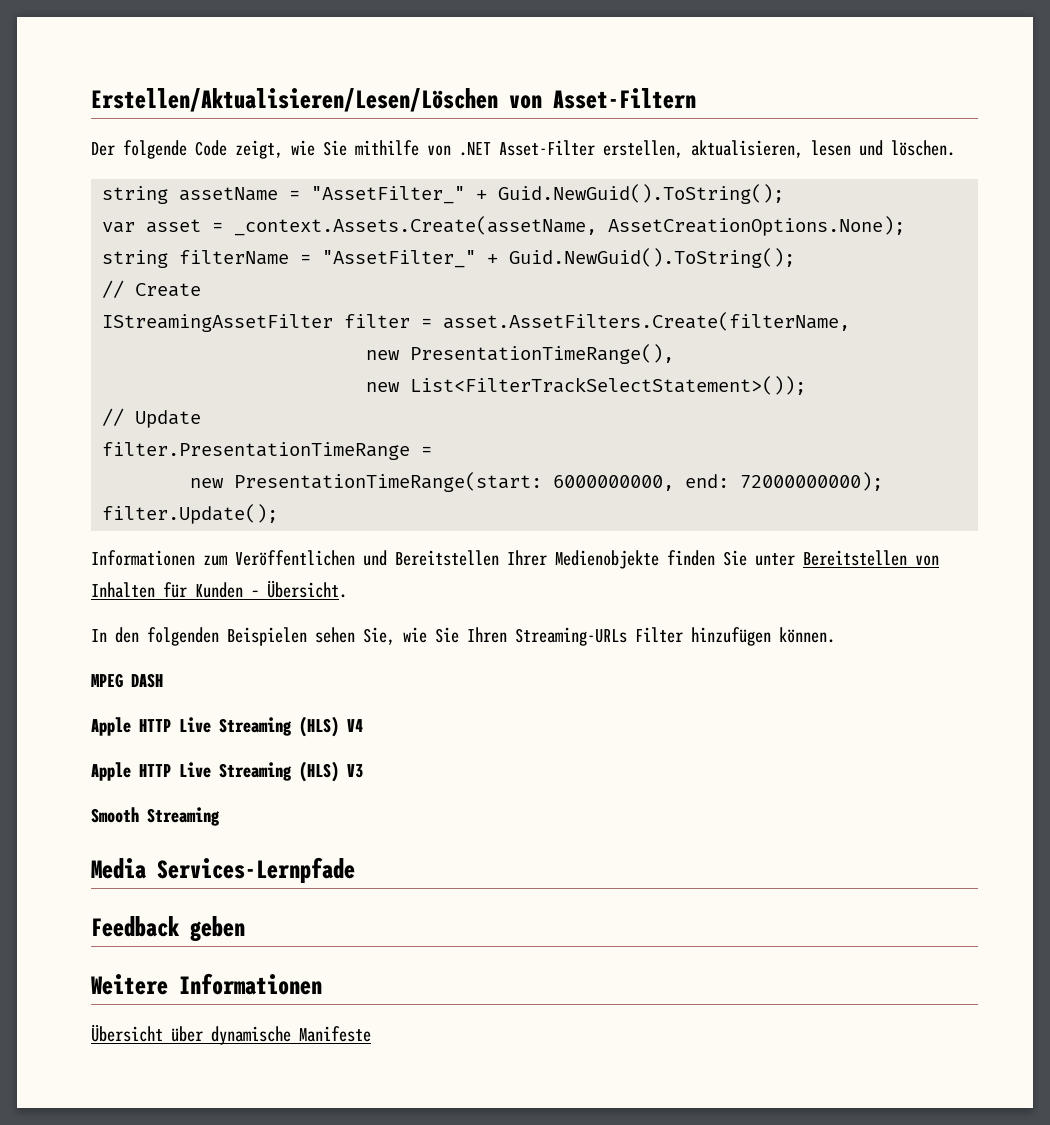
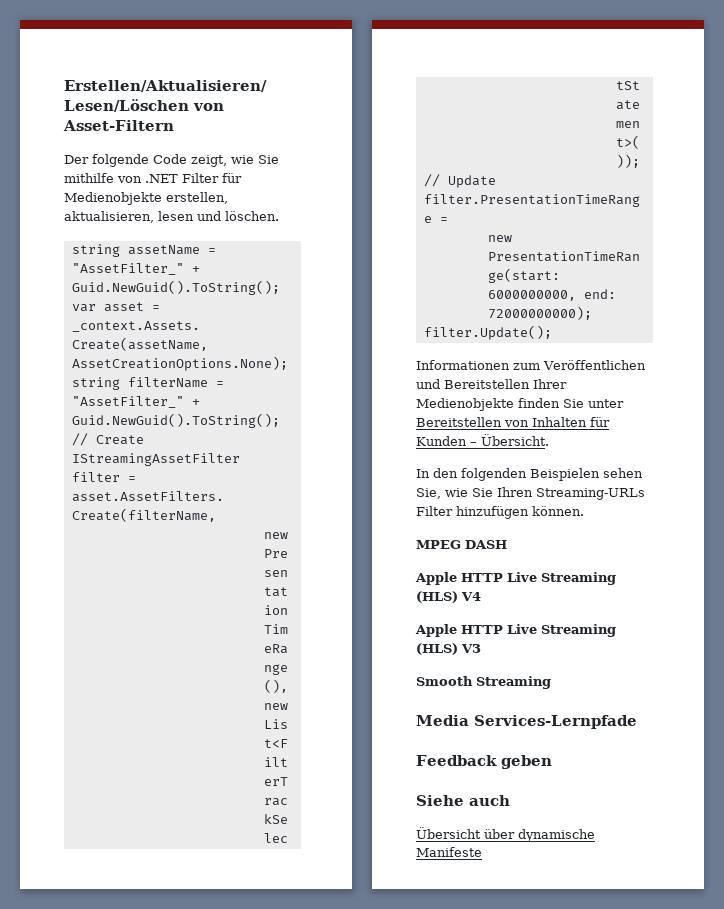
- Der folgende Code zeigt, wie Sie mithilfe von .NET Asset-Filter erstellen, aktualisieren, lesen und löschen.
+ Der folgende Code zeigt, wie Sie mithilfe von .NET Filter für Medienobjekte erstellen, aktualisieren, lesen und löschen.
- Weitere Informationen
+ Siehe auch

